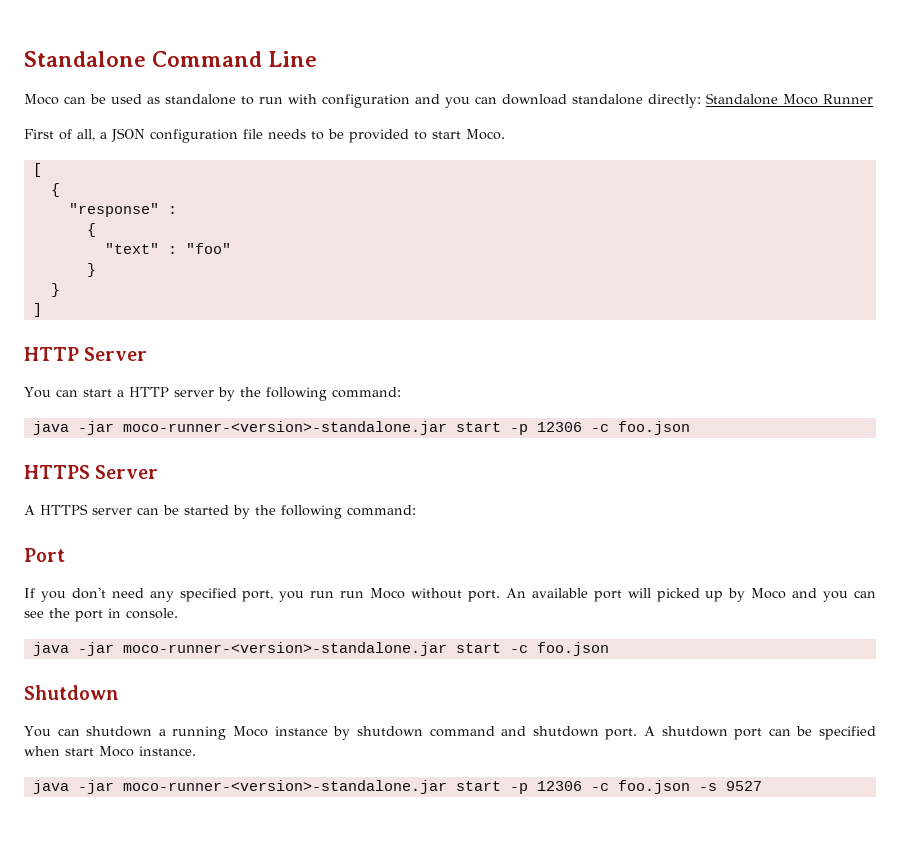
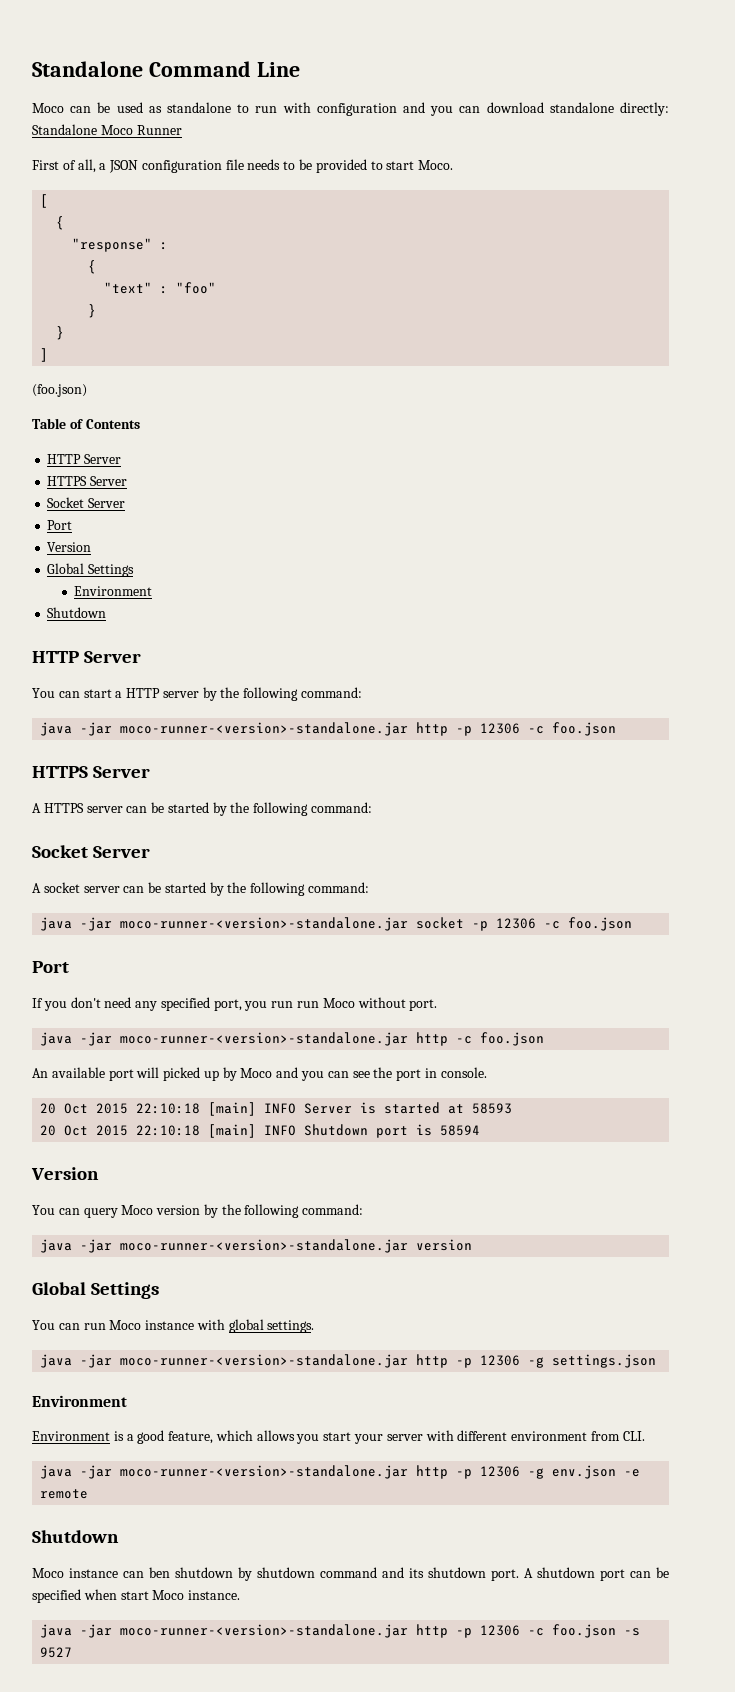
+ (foo.json)
+ Table of Contents
+ HTTP Server
+ HTTPS Server
+ Socket Server
+ Port
+ Version
+ Global Settings
+ Environment
+ Shutdown
  You can start a HTTP server by the following command:
- java -jar moco-runner-<version>-standalone.jar start -p 12306 -c foo.json
+ java -jar moco-runner-<version>-standalone.jar http -p 12306 -c foo.json
  A HTTPS server can be started by the following command:
+ Socket Server
+ A socket server can be started by the following command:
+ java -jar moco-runner-<version>-standalone.jar socket -p 12306 -c foo.json
- If you don't need any specified port, you run run Moco without port. An available port will picked up by Moco and you can see the port in console.
+ If you don't need any specified port, you run run Moco without port.
+ java -jar moco-runner-<version>-standalone.jar http -c foo.json
+ An available port will picked up by Moco and you can see the port in console.
- java -jar moco-runner-<version>-standalone.jar start -c foo.json
+ 20 Oct 2015 22:10:18 [main] INFO Server is started at 58593
+ 20 Oct 2015 22:10:18 [main] INFO Shutdown port is 58594
+ Version
+ You can query Moco version by the following command:
+ java -jar moco-runner-<version>-standalone.jar version
+ Global Settings
+ You can run Moco instance with global settings.
+ java -jar moco-runner-<version>-standalone.jar http -p 12306 -g settings.json
+ Environment
+ Environment is a good feature, which allows you start your server with different environment from CLI.
+ java -jar moco-runner-<version>-standalone.jar http -p 12306 -g env.json -e remote
  Shutdown
- You can shutdown a running Moco instance by shutdown command and shutdown port.
+ Moco instance can ben shutdown by shutdown command and its shutdown port.
- java -jar moco-runner-<version>-standalone.jar start -p 12306 -c foo.json -s 9527
+ java -jar moco-runner-<version>-standalone.jar http -p 12306 -c foo.json -s 9527

